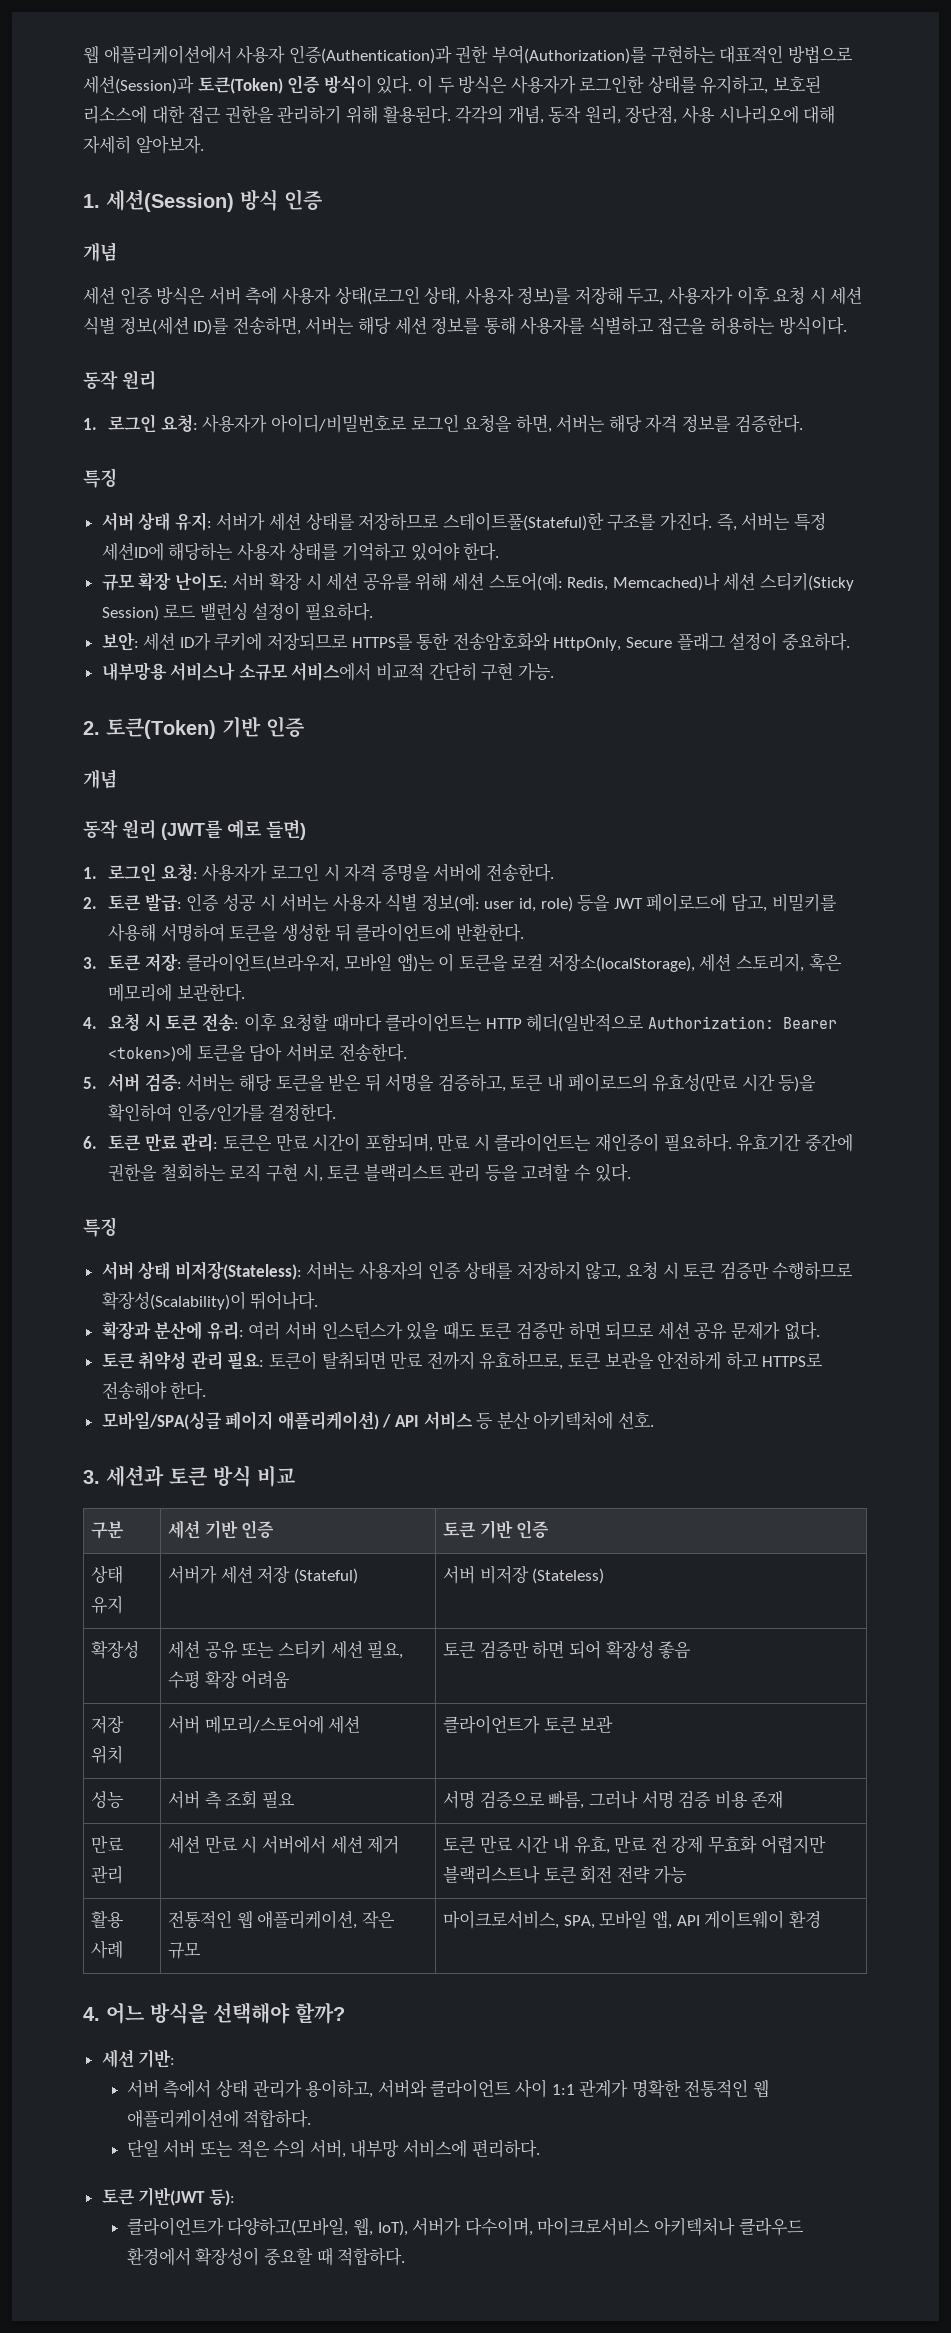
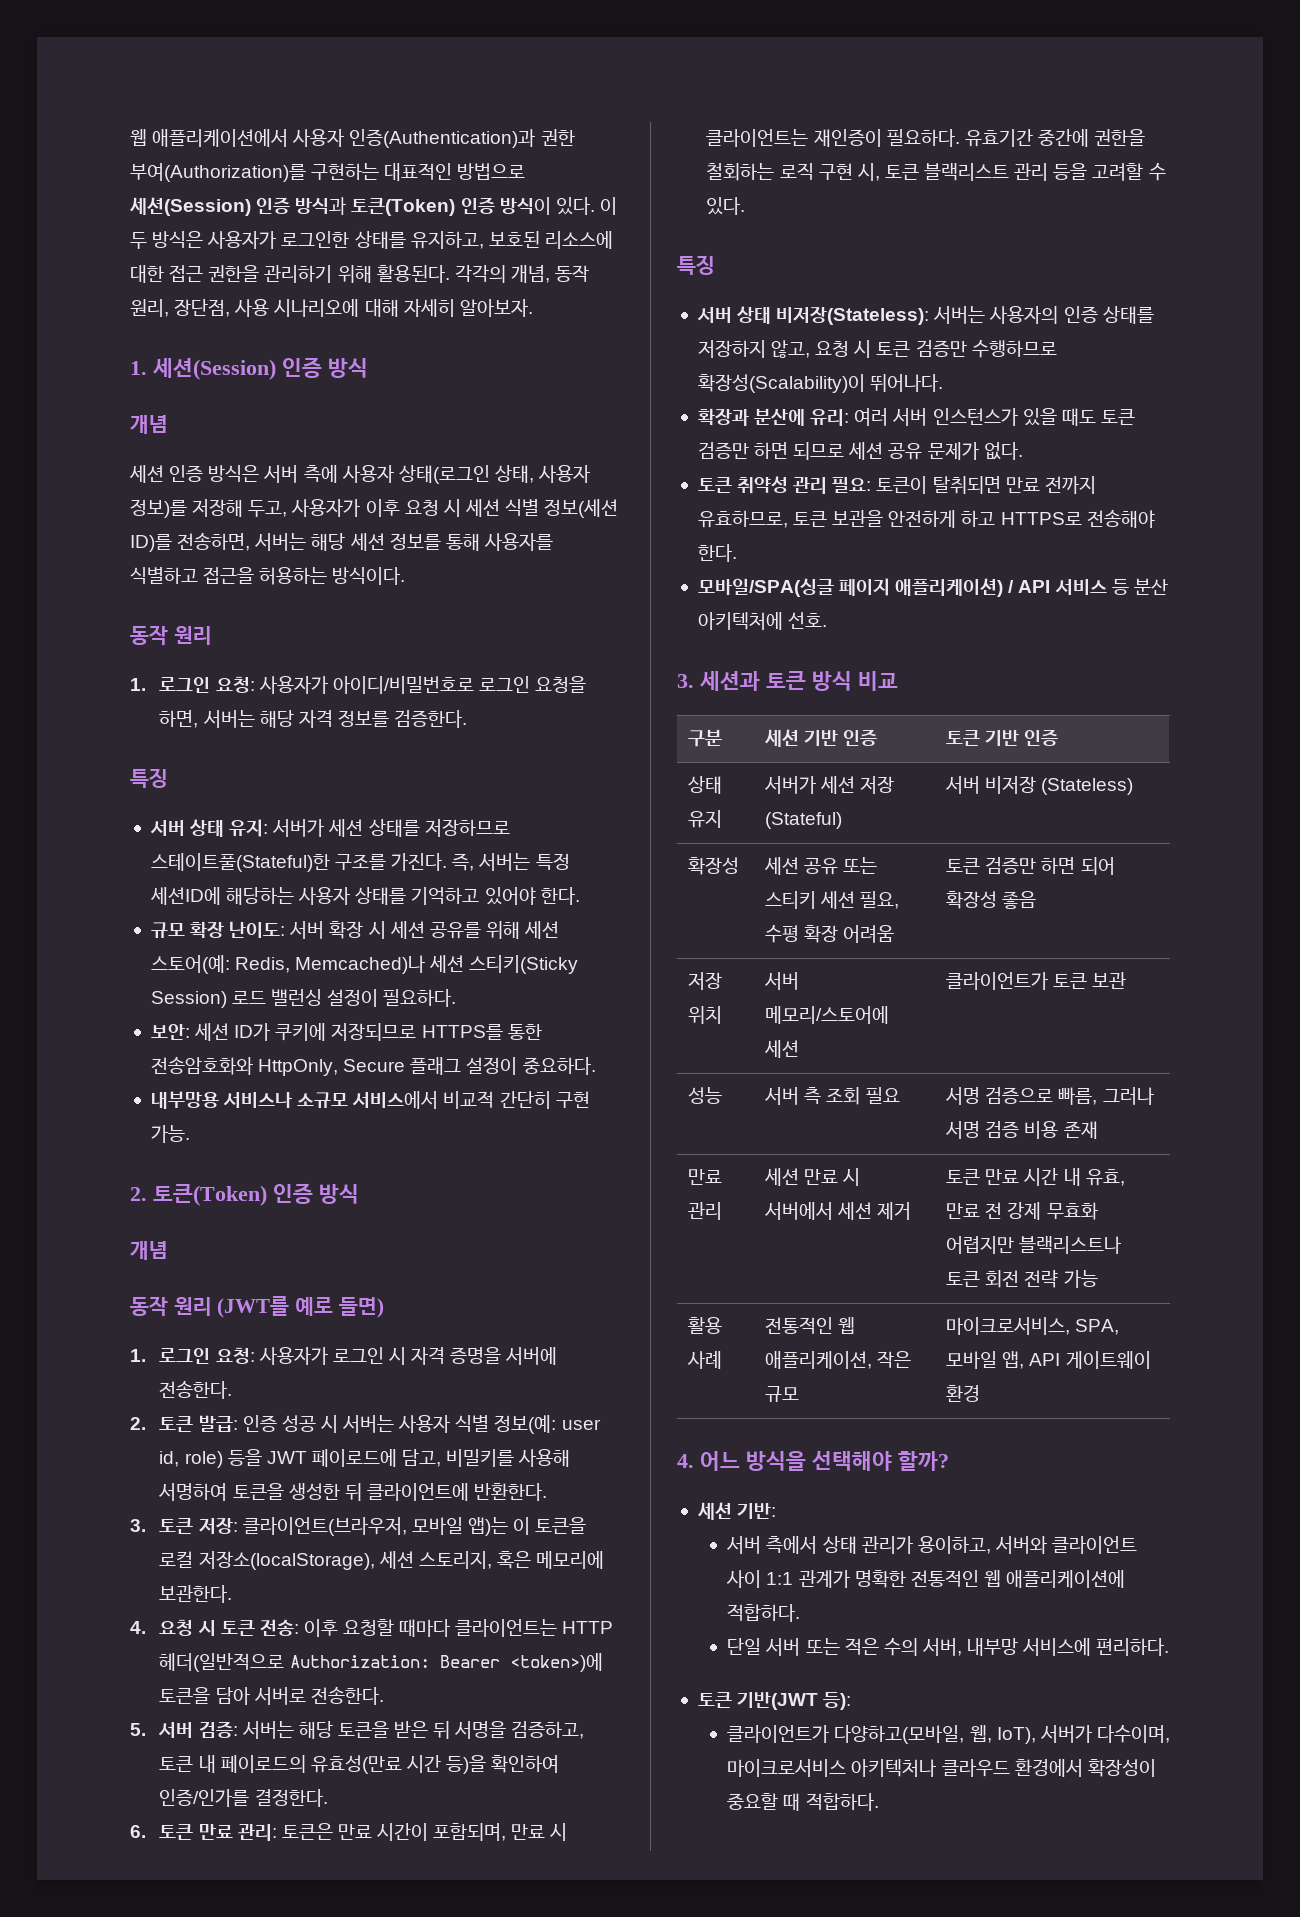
- 웹 애플리케이션에서 사용자 인증(Authentication)과 권한 부여(Authorization)를 구현하는 대표적인 방법으로 세션(Session)과 토큰(Token) 인증 방식이 있다.
+ 웹 애플리케이션에서 사용자 인증(Authentication)과 권한 부여(Authorization)를 구현하는 대표적인 방법으로 세션(Session) 인증 방식과 토큰(Token) 인증 방식이 있다.
- 1. 세션(Session) 방식 인증
+ 1. 세션(Session) 인증 방식
- 2. 토큰(Token) 기반 인증
+ 2. 토큰(Token) 인증 방식

